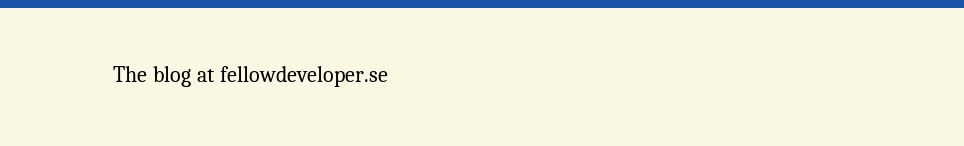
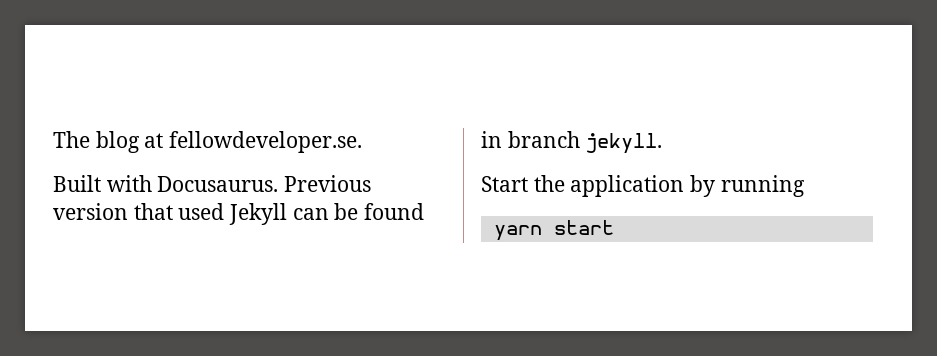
- The blog at fellowdeveloper.se
+ The blog at fellowdeveloper.se.
+ Built with Docusaurus. Previous version that used Jekyll can be found in branch jekyll.
+ Start the application by running
+ yarn start

